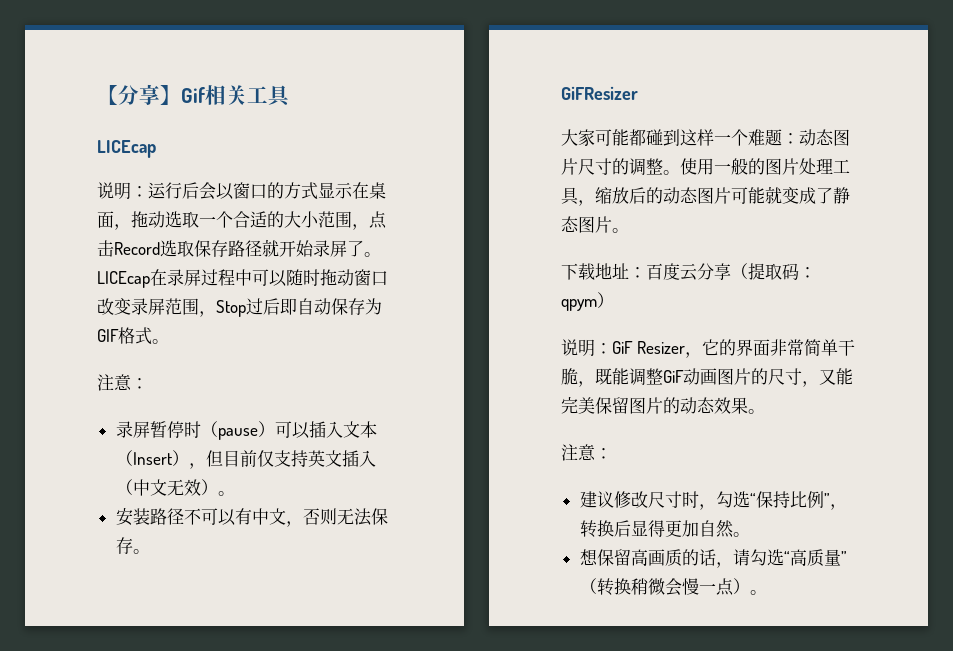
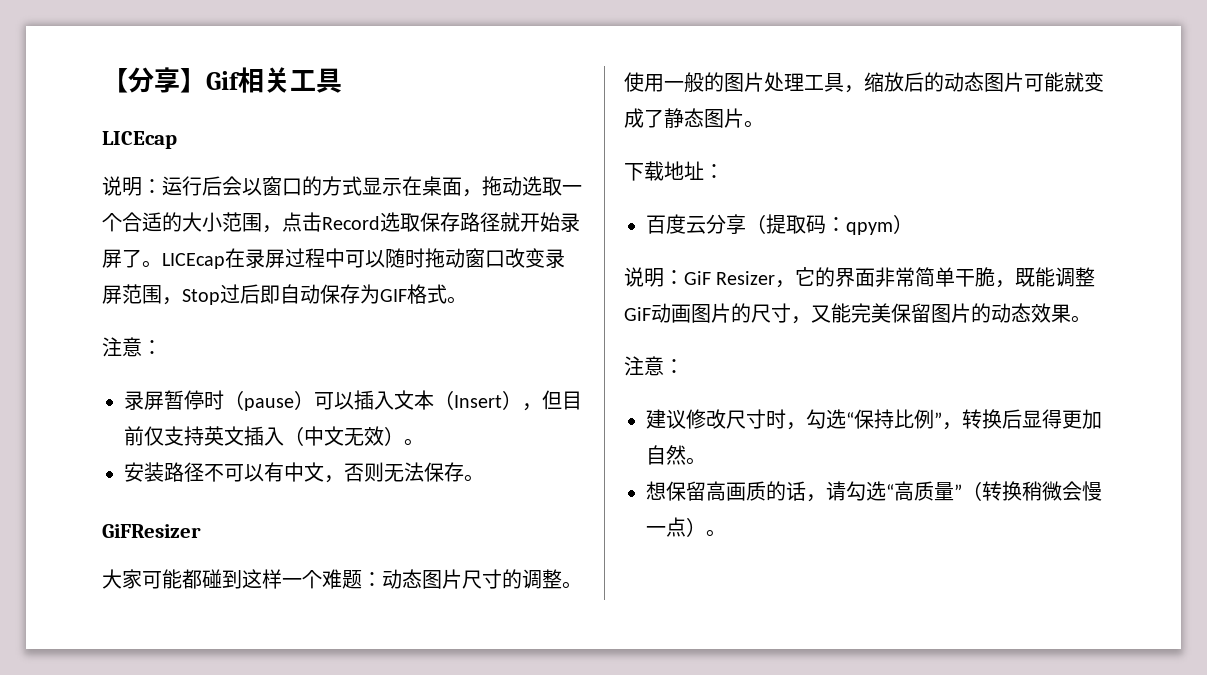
- 下载地址：百度云分享（提取码：qpym）
+ 下载地址：
+ 百度云分享（提取码：qpym）

